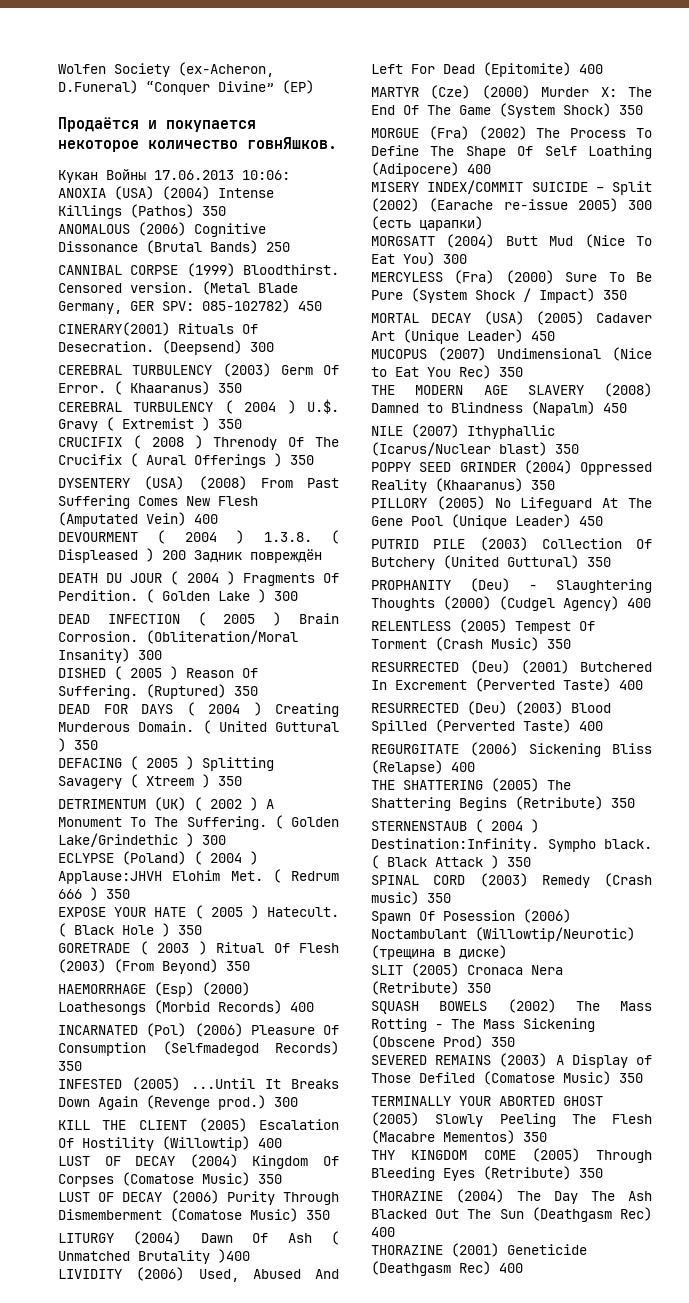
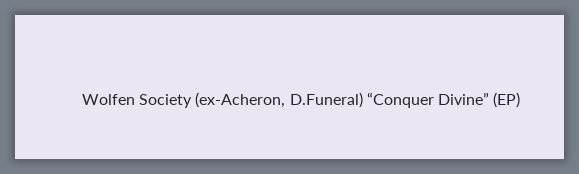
- Продаётся и покупается некоторое количество говнЯшков.
- Кукан Войны 17.06.2013 10:06: ANOXIA (USA) (2004) Intense Killings (Pathos) 350
- ANOMALOUS (2006) Cognitive Dissonance (Brutal Bands) 250
- CANNIBAL CORPSE (1999) Bloodthirst. Censored version. (Metal Blade Germany, GER SPV: 085-102782) 450
- CINERARY(2001) Rituals Of Desecration. (Deepsend) 300
- CEREBRAL TURBULENCY (2003) Germ Of Error. ( Khaaranus) 350
- CEREBRAL TURBULENCY ( 2004 ) U.$. Gravy ( Extremist ) 350
- CRUCIFIX ( 2008 ) Threnody Of The Crucifix ( Aural Offerings ) 350
- DYSENTERY (USA) (2008) From Past Suffering Comes New Flesh (Amputated Vein) 400
- DEVOURMENT ( 2004 ) 1.3.8. ( Displeased ) 200 Задник повреждён
- DEATH DU JOUR ( 2004 ) Fragments Of Perdition. ( Golden Lake ) 300
- DEAD INFECTION ( 2005 ) Brain Corrosion. (Obliteration/Moral Insanity) 300
- DISHED ( 2005 ) Reason Of Suffering. (Ruptured) 350
- DEAD FOR DAYS ( 2004 ) Creating Murderous Domain. ( United Guttural ) 350
- DEFACING ( 2005 ) Splitting Savagery ( Xtreem ) 350
- DETRIMENTUM (UK) ( 2002 ) A Monument To The Suffering. ( Golden Lake/Grindethic ) 300
- ECLYPSE (Poland) ( 2004 ) Applause:JHVH Elohim Met. ( Redrum 666 ) 350
- EXPOSE YOUR HATE ( 2005 ) Hatecult. ( Black Hole ) 350
- GORETRADE ( 2003 ) Ritual Of Flesh (2003) (From Beyond) 350
- HAEMORRHAGE (Esp) (2000) Loathesongs (Morbid Records) 400
- INCARNATED (Pol) (2006) Pleasure Of Consumption (Selfmadegod Records) 350
- INFESTED (2005) ...Until It Breaks Down Again (Revenge prod.) 300
- KILL THE CLIENT (2005) Escalation Of Hostility (Willowtip) 400
- LUST OF DECAY (2004) Kingdom Of Corpses (Comatose Music) 350
- LUST OF DECAY (2006) Purity Through Dismemberment (Comatose Music) 350
- LITURGY (2004) Dawn Of Ash ( Unmatched Brutality )400
- LIVIDITY (2006) Used, Abused And Left For Dead (Epitomite) 400
- MARTYR (Cze) (2000) Murder X: The End Of The Game (System Shock) 350
- MORGUE (Fra) (2002) The Process To Define The Shape Of Self Loathing (Adipocere) 400
- MISERY INDEX/COMMIT SUICIDE – Split (2002) (Earache re-issue 2005) 300 (есть царапки)
- MORGSATT (2004) Butt Mud (Nice To Eat You) 300
- MERCYLESS (Fra) (2000) Sure To Be Pure (System Shock / Impact) 350
- MORTAL DECAY (USA) (2005) Cadaver Art (Unique Leader) 450
- MUCOPUS (2007) Undimensional (Nice to Eat You Rec) 350
- THE MODERN AGE SLAVERY (2008) Damned to Blindness (Napalm) 450
- NILE (2007) Ithyphallic (Icarus/Nuclear blast) 350
- POPPY SEED GRINDER (2004) Oppressed Reality (Khaaranus) 350
- PILLORY (2005) No Lifeguard At The Gene Pool (Unique Leader) 450
- PUTRID PILE (2003) Collection Of Butchery (United Guttural) 350
- PROPHANITY (Deu) - Slaughtering Thoughts (2000) (Cudgel Agency) 400
- RELENTLESS (2005) Tempest Of Torment (Crash Music) 350
- RESURRECTED (Deu) (2001) Butchered In Excrement (Perverted Taste) 400
- RESURRECTED (Deu) (2003) Blood Spilled (Perverted Taste) 400
- REGURGITATE (2006) Sickening Bliss (Relapse) 400
- THE SHATTERING (2005) The Shattering Begins (Retribute) 350
- STERNENSTAUB ( 2004 ) Destination:Infinity. Sympho black. ( Black Attack ) 350
- SPINAL CORD (2003) Remedy (Crash music) 350
- Spawn Of Posession (2006) Noctambulant (Willowtip/Neurotic) (трещина в диске)
- SLIT (2005) Cronaca Nera (Retribute) 350
- SQUASH BOWELS (2002) The Mass Rotting - The Mass Sickening (Obscene Prod) 350
- SEVERED REMAINS (2003) A Display of Those Defiled (Comatose Music) 350
- TERMINALLY YOUR ABORTED GHOST (2005) Slowly Peeling The Flesh (Macabre Mementos) 350
- THY KINGDOM COME (2005) Through Bleeding Eyes (Retribute) 350
- THORAZINE (2004) The Day The Ash Blacked Out The Sun (Deathgasm Rec) 400
- THORAZINE (2001) Geneticide (Deathgasm Rec) 400

